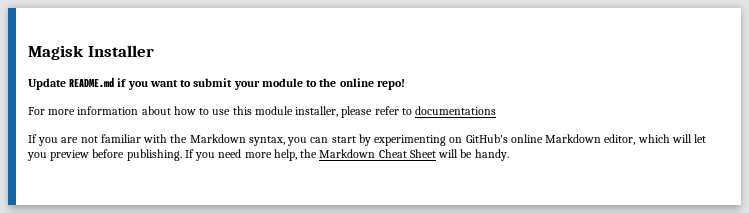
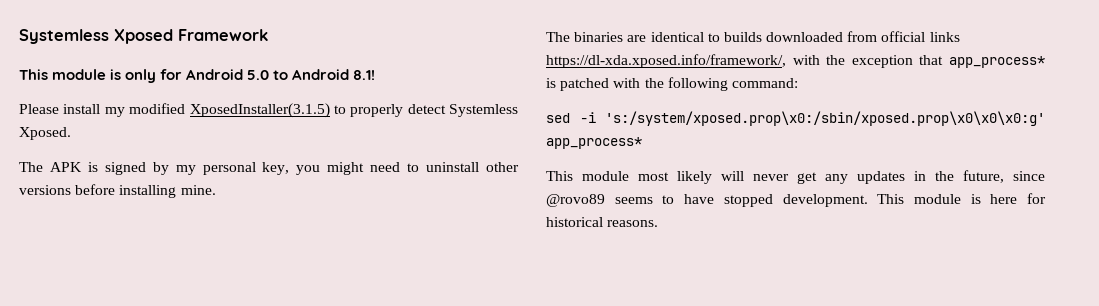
- Magisk Installer
- Update README.md if you want to submit your module to the online repo!
- For more information about how to use this module installer, please refer to documentations
- If you are not familiar with the Markdown syntax, you can start by experimenting on GitHub's online Markdown editor, which will let you preview before publishing. If you need more help, the Markdown Cheat Sheet will be handy.
+ Systemless Xposed Framework
+ This module is only for Android 5.0 to Android 8.1!
+ Please install my modified XposedInstaller(3.1.5) to properly detect Systemless Xposed.
+ The APK is signed by my personal key, you might need to uninstall other versions before installing mine.
+ The binaries are identical to builds downloaded from official links https://dl-xda.xposed.info/framework/, with the exception that app_process* is patched with the following command:
+ sed -i 's:/system/xposed.prop\x0:/sbin/xposed.prop\x0\x0\x0:g' app_process*
+ This module most likely will never get any updates in the future, since @rovo89 seems to have stopped development. This module is here for historical reasons.

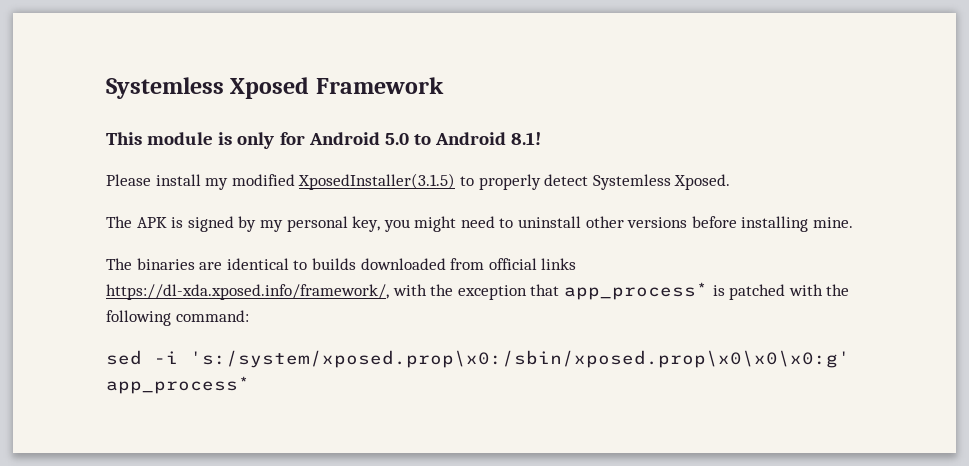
- This module most likely will never get any updates in the future, since @rovo89 seems to have stopped development. This module is here for historical reasons.

